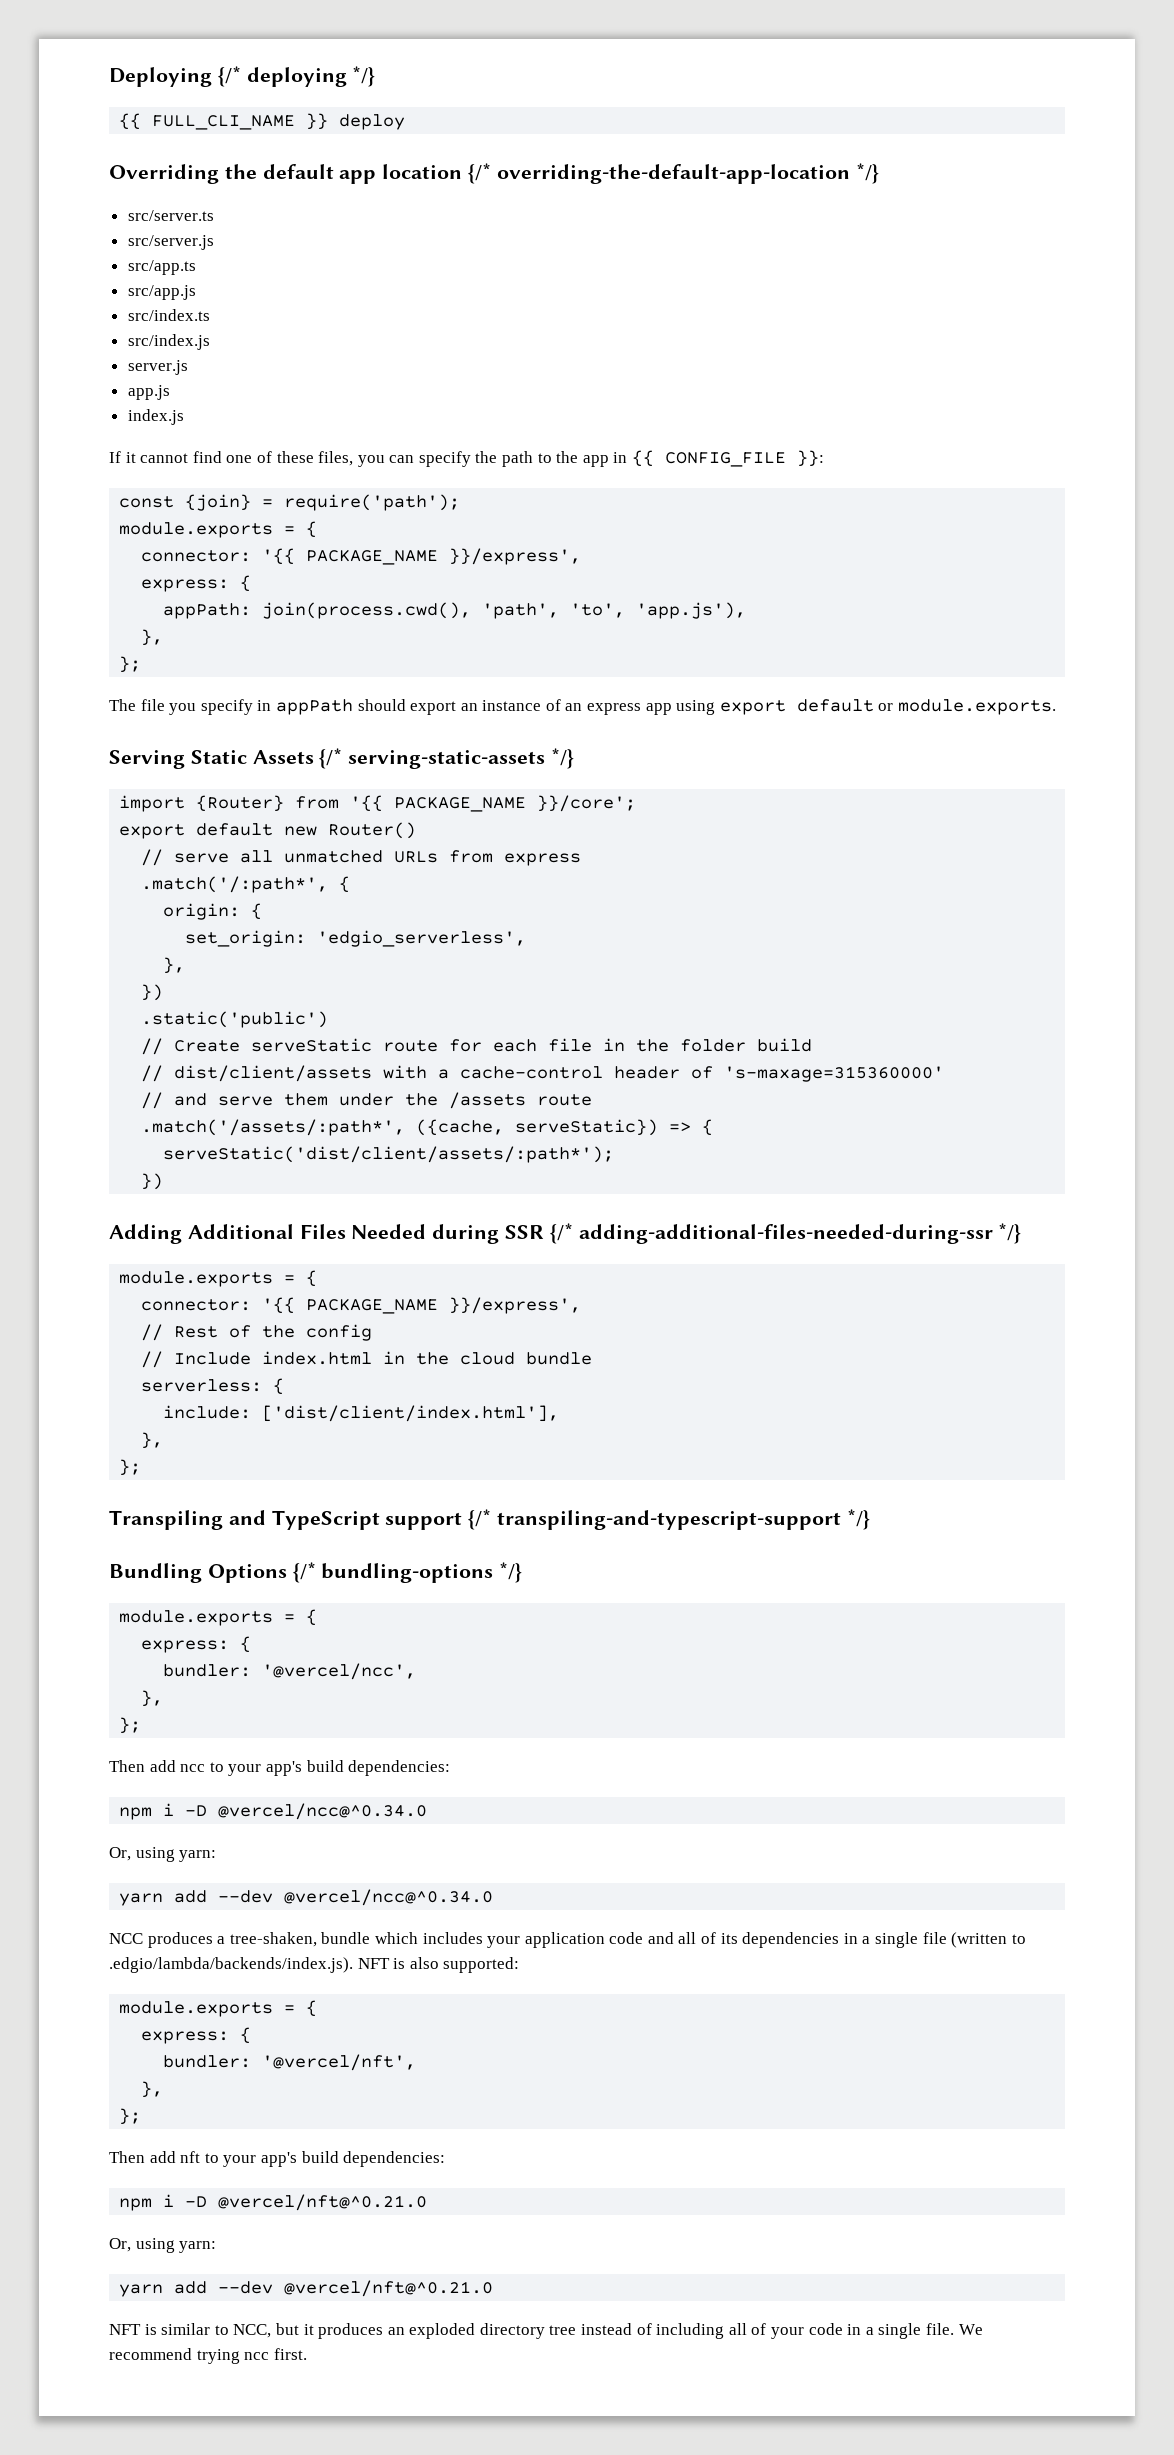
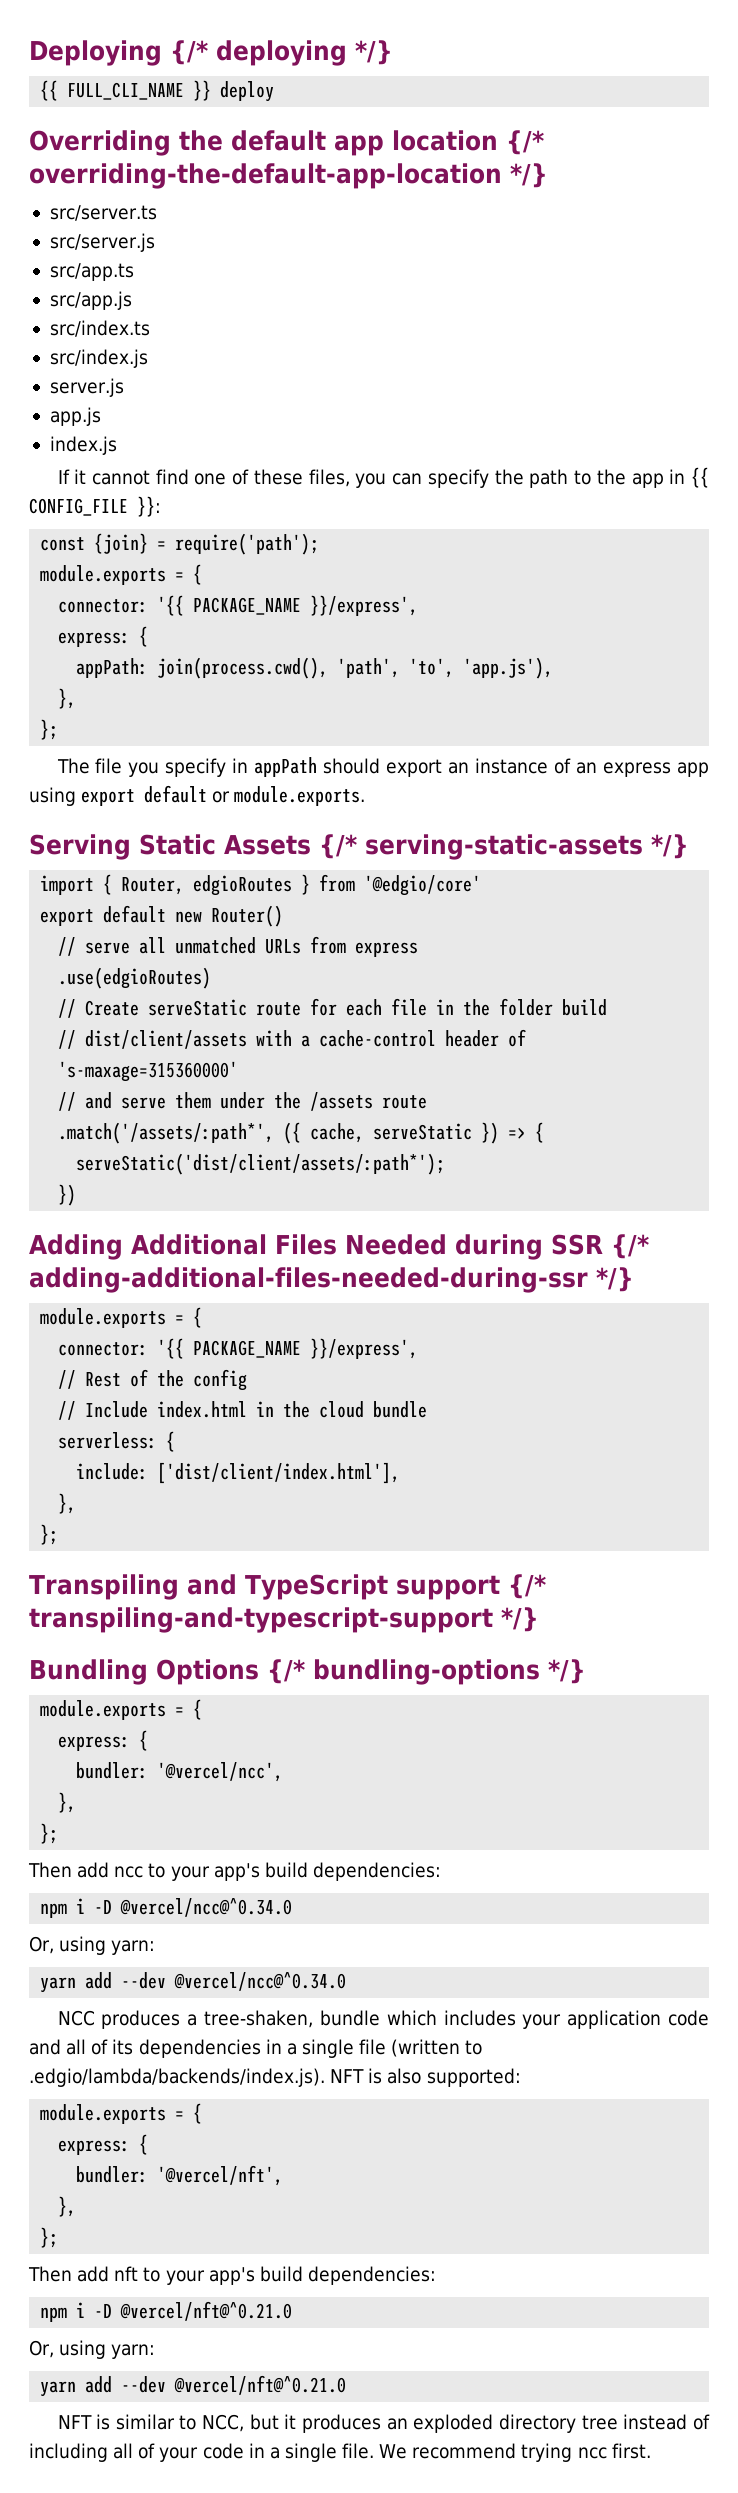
- import {Router} from '{{ PACKAGE_NAME }}/core';
+ import { Router, edgioRoutes } from '@edgio/core'
- .match('/:path*', {
- origin: {
- set_origin: 'edgio_serverless',
- },
- })
- .static('public')
+ .use(edgioRoutes)
- .match('/assets/:path*', ({cache, serveStatic}) => {
+ .match('/assets/:path*', ({ cache, serveStatic }) => {

